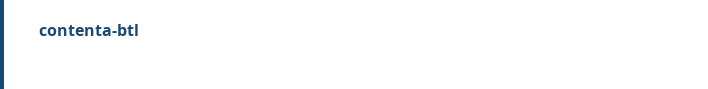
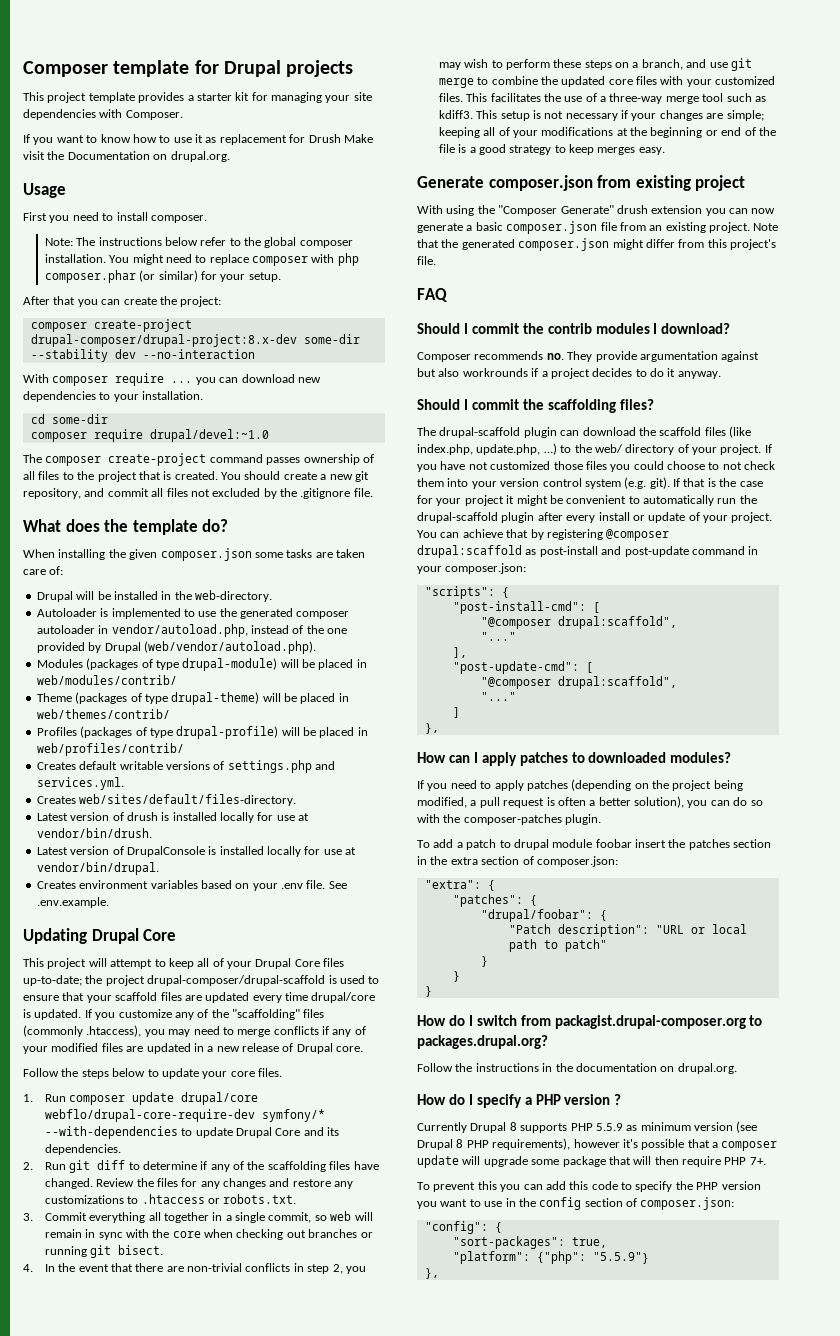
- contenta-btl
+ Composer template for Drupal projects
+ This project template provides a starter kit for managing your site dependencies with Composer.
+ If you want to know how to use it as replacement for Drush Make visit the Documentation on drupal.org.
+ Usage
+ First you need to install composer.
+ Note: The instructions below refer to the global composer installation. You might need to replace composer with php composer.phar (or similar) for your setup.
+ After that you can create the project:
+ composer create-project drupal-composer/drupal-project:8.x-dev some-dir --stability dev --no-interaction
+ With composer require ... you can download new dependencies to your installation.
+ cd some-dir
+ composer require drupal/devel:~1.0
+ The composer create-project command passes ownership of all files to the project that is created. You should create a new git repository, and commit all files not excluded by the .gitignore file.
+ What does the template do?
+ When installing the given composer.json some tasks are taken care of:
+ Drupal will be installed in the web-directory.
+ Autoloader is implemented to use the generated composer autoloader in vendor/autoload.php, instead of the one provided by Drupal (web/vendor/autoload.php).
+ Modules (packages of type drupal-module) will be placed in web/modules/contrib/
+ Theme (packages of type drupal-theme) will be placed in web/themes/contrib/
+ Profiles (packages of type drupal-profile) will be placed in web/profiles/contrib/
+ Creates default writable versions of settings.php and services.yml.
+ Creates web/sites/default/files-directory.
+ Latest version of drush is installed locally for use at vendor/bin/drush.
+ Latest version of DrupalConsole is installed locally for use at vendor/bin/drupal.
+ Creates environment variables based on your .env file. See .env.example.
+ Updating Drupal Core
+ This project will attempt to keep all of your Drupal Core files up-to-date; the project drupal-composer/drupal-scaffold is used to ensure that your scaffold files are updated every time drupal/core is updated. If you customize any of the "scaffolding" files (commonly .htaccess), you may need to merge conflicts if any of your modified files are updated in a new release of Drupal core.
+ Follow the steps below to update your core files.
+ 1. Run composer update drupal/core webflo/drupal-core-require-dev symfony/* --with-dependencies to update Drupal Core and its dependencies.
+ 2. Run git diff to determine if any of the scaffolding files have changed. Review the files for any changes and restore any customizations to .htaccess or robots.txt.
+ 3. Commit everything all together in a single commit, so web will remain in sync with the core when checking out branches or running git bisect.
+ 4. In the event that there are non-trivial conflicts in step 2, you may wish to perform these steps on a branch, and use git merge to combine the updated core files with your customized files. This facilitates the use of a three-way merge tool such as kdiff3. This setup is not necessary if your changes are simple; keeping all of your modifications at the beginning or end of the file is a good strategy to keep merges easy.
+ Generate composer.json from existing project
+ With using the "Composer Generate" drush extension you can now generate a basic composer.json file from an existing project. Note that the generated composer.json might differ from this project's file.
+ FAQ
+ Should I commit the contrib modules I download?
+ Composer recommends no. They provide argumentation against but also workrounds if a project decides to do it anyway.
+ Should I commit the scaffolding files?
+ The drupal-scaffold plugin can download the scaffold files (like index.php, update.php, …) to the web/ directory of your project. If you have not customized those files you could choose to not check them into your version control system (e.g. git). If that is the case for your project it might be convenient to automatically run the drupal-scaffold plugin after every install or update of your project. You can achieve that by registering @composer drupal:scaffold as post-install and post-update command in your composer.json:
+ "scripts": {
+ "post-install-cmd": [
+ "@composer drupal:scaffold",
+ "..."
+ ],
+ "post-update-cmd": [
+ "@composer drupal:scaffold",
+ "..."
+ ]
+ },
+ How can I apply patches to downloaded modules?
+ If you need to apply patches (depending on the project being modified, a pull request is often a better solution), you can do so with the composer-patches plugin.
+ To add a patch to drupal module foobar insert the patches section in the extra section of composer.json:
+ "extra": {
+ "patches": {
+ "drupal/foobar": {
+ "Patch description": "URL or local path to patch"
+ }
+ }
+ }
+ How do I switch from packagist.drupal-composer.org to packages.drupal.org?
+ Follow the instructions in the documentation on drupal.org.
+ How do I specify a PHP version ?
+ Currently Drupal 8 supports PHP 5.5.9 as minimum version (see Drupal 8 PHP requirements), however it's possible that a composer update will upgrade some package that will then require PHP 7+.
+ To prevent this you can add this code to specify the PHP version you want to use in the config section of composer.json:
+ "config": {
+ "sort-packages": true,
+ "platform": {"php": "5.5.9"}
+ },

